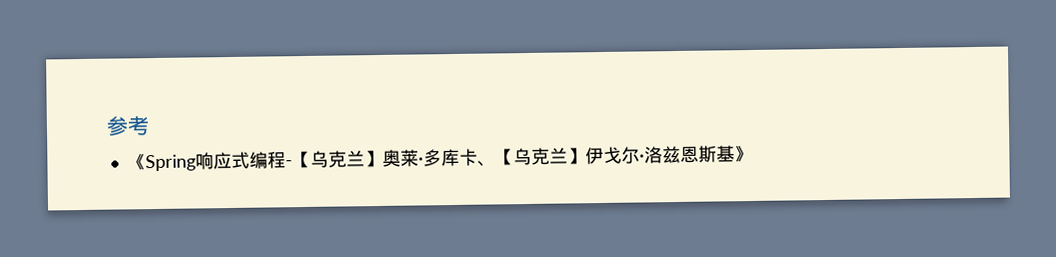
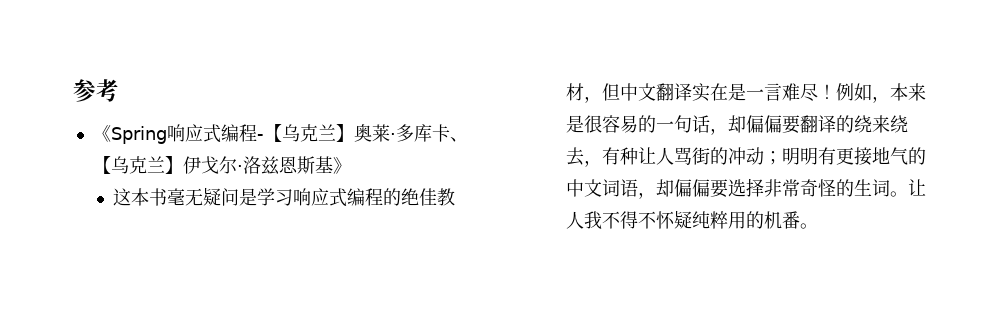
+ 这本书毫无疑问是学习响应式编程的绝佳教材，但中文翻译实在是一言难尽！例如，本来是很容易的一句话，却偏偏要翻译的绕来绕去，有种让人骂街的冲动；明明有更接地气的中文词语，却偏偏要选择非常奇怪的生词。让人我不得不怀疑纯粹用的机番。

